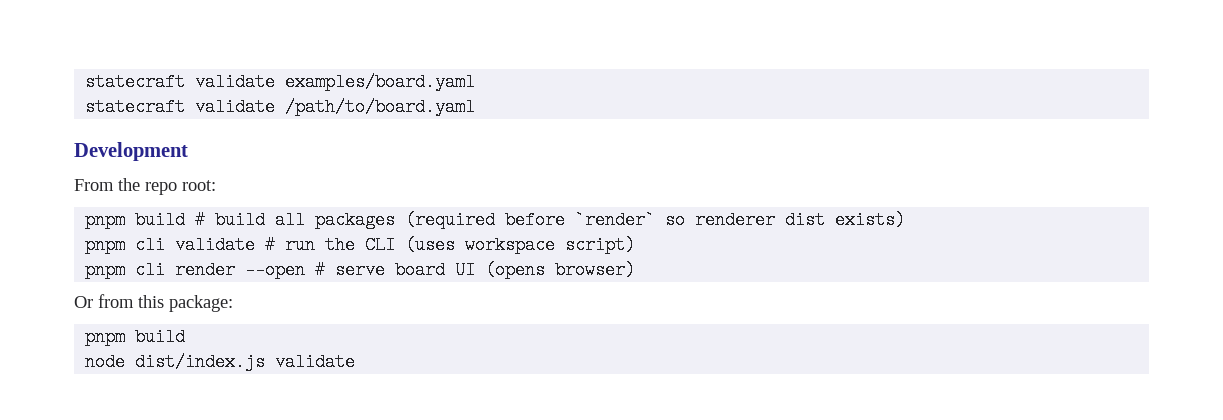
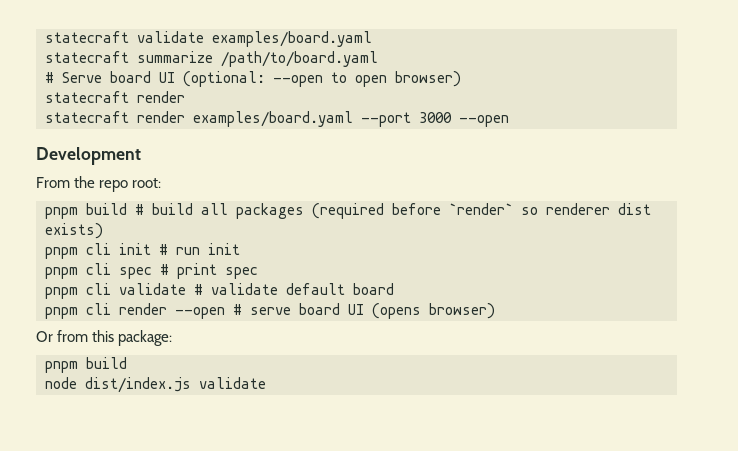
- statecraft validate /path/to/board.yaml
+ statecraft summarize /path/to/board.yaml
+ # Serve board UI (optional: --open to open browser)
+ statecraft render
+ statecraft render examples/board.yaml --port 3000 --open
- pnpm cli validate # run the CLI (uses workspace script)
+ pnpm cli init # run init
+ pnpm cli spec # print spec
+ pnpm cli validate # validate default board

